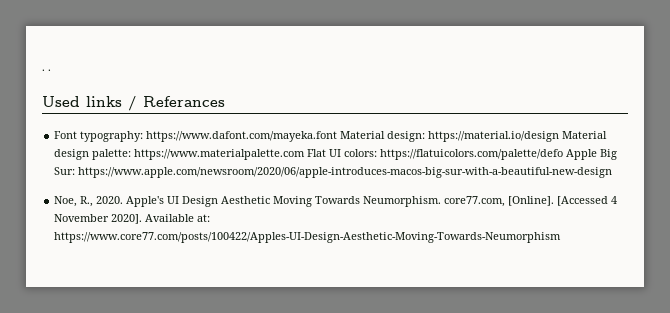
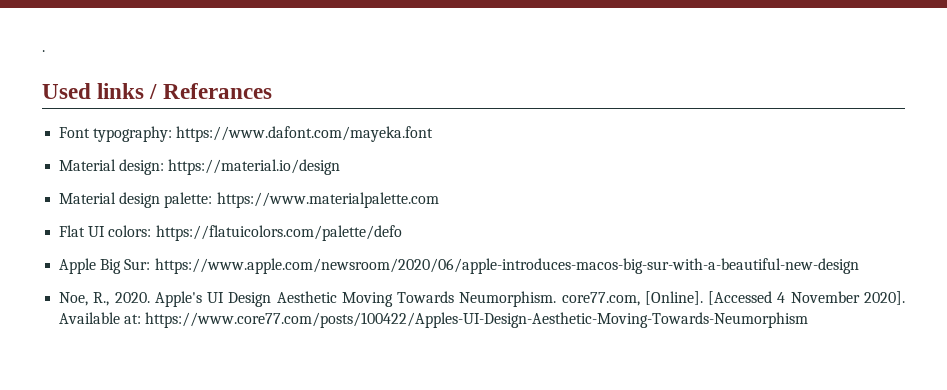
- . .
+ .
- Font typography: https://www.dafont.com/mayeka.font Material design: https://material.io/design Material design palette: https://www.materialpalette.com Flat UI colors: https://flatuicolors.com/palette/defo Apple Big Sur: https://www.apple.com/newsroom/2020/06/apple-introduces-macos-big-sur-with-a-beautiful-new-design
+ Font typography: https://www.dafont.com/mayeka.font
+ Material design: https://material.io/design
+ Material design palette: https://www.materialpalette.com
+ Flat UI colors: https://flatuicolors.com/palette/defo
+ Apple Big Sur: https://www.apple.com/newsroom/2020/06/apple-introduces-macos-big-sur-with-a-beautiful-new-design

